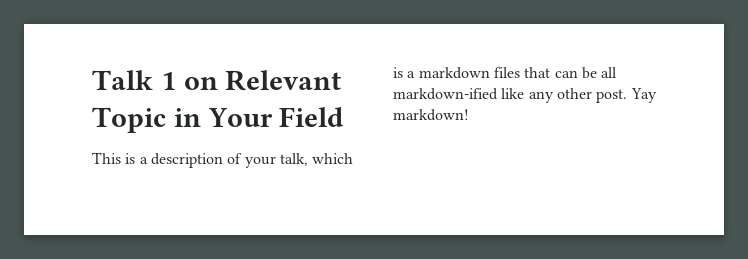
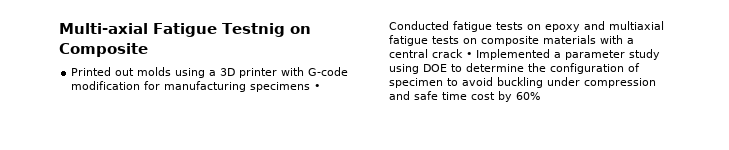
- Talk 1 on Relevant Topic in Your Field
- This is a description of your talk, which is a markdown files that can be all markdown-ified like any other post. Yay markdown!
+ Multi-axial Fatigue Testnig on Composite
+ Printed out molds using a 3D printer with G-code modification for manufacturing specimens • Conducted fatigue tests on epoxy and multiaxial fatigue tests on composite materials with a central crack • Implemented a parameter study using DOE to determine the configuration of specimen to avoid buckling under compression and safe time cost by 60%

